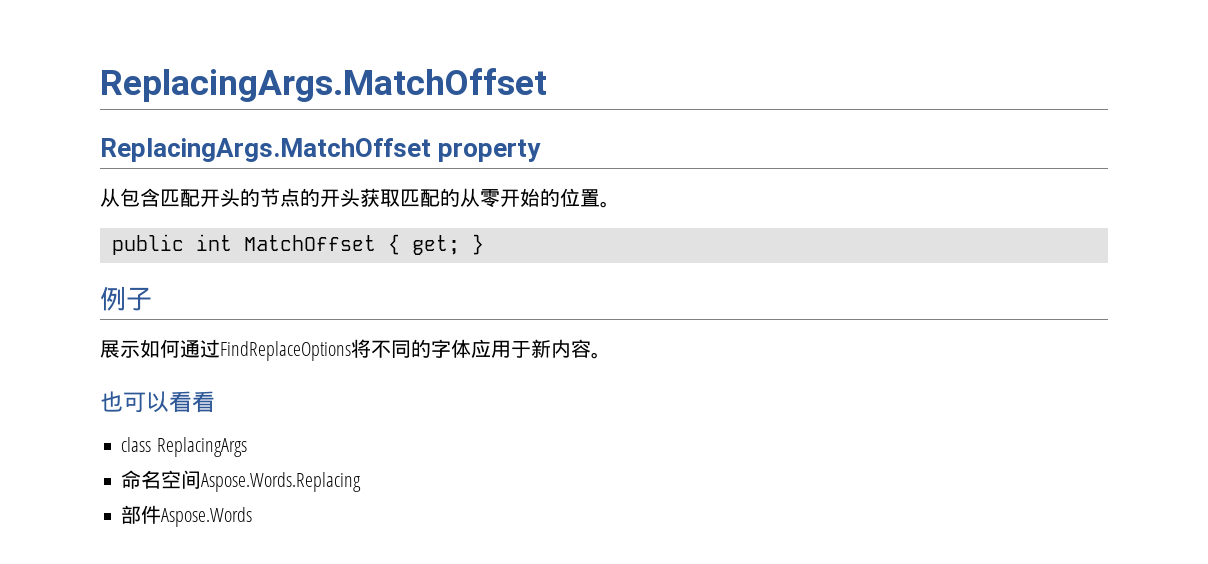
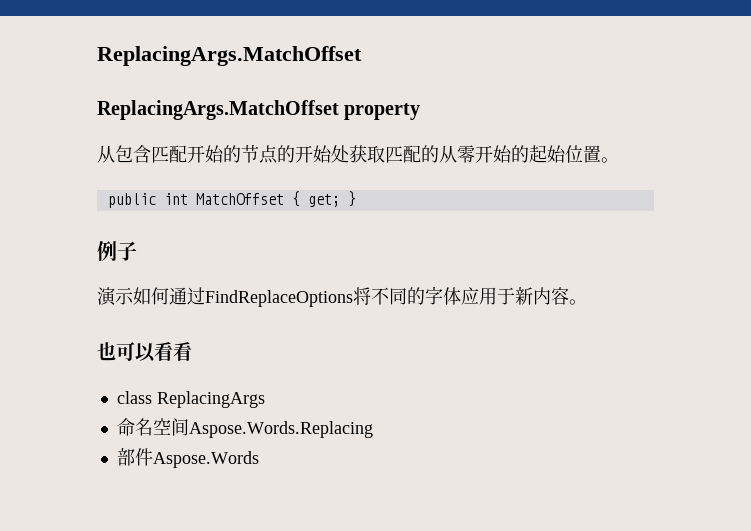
- 从包含匹配开头的节点的开头获取匹配的从零开始的位置。
+ 从包含匹配开始的节点的开始处获取匹配的从零开始的起始位置。
- 展示如何通过FindReplaceOptions将不同的字体应用于新内容。
+ 演示如何通过FindReplaceOptions将不同的字体应用于新内容。

